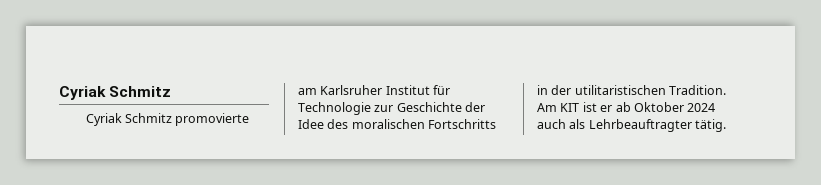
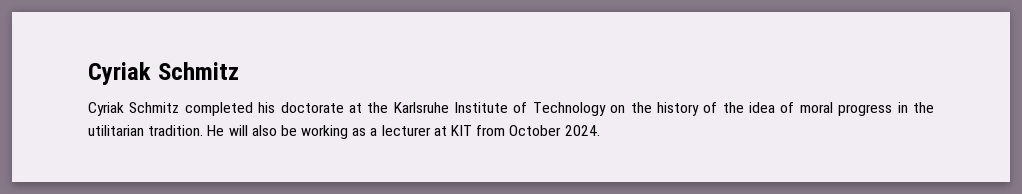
- Cyriak Schmitz promovierte am Karlsruher Institut für Technologie zur Geschichte der Idee des moralischen Fortschritts in der utilitaristischen Tradition. Am KIT ist er ab Oktober 2024 auch als Lehrbeauftragter tätig.
+ Cyriak Schmitz completed his doctorate at the Karlsruhe Institute of Technology on the history of the idea of moral progress in the utilitarian tradition. He will also be working as a lecturer at KIT from October 2024.

